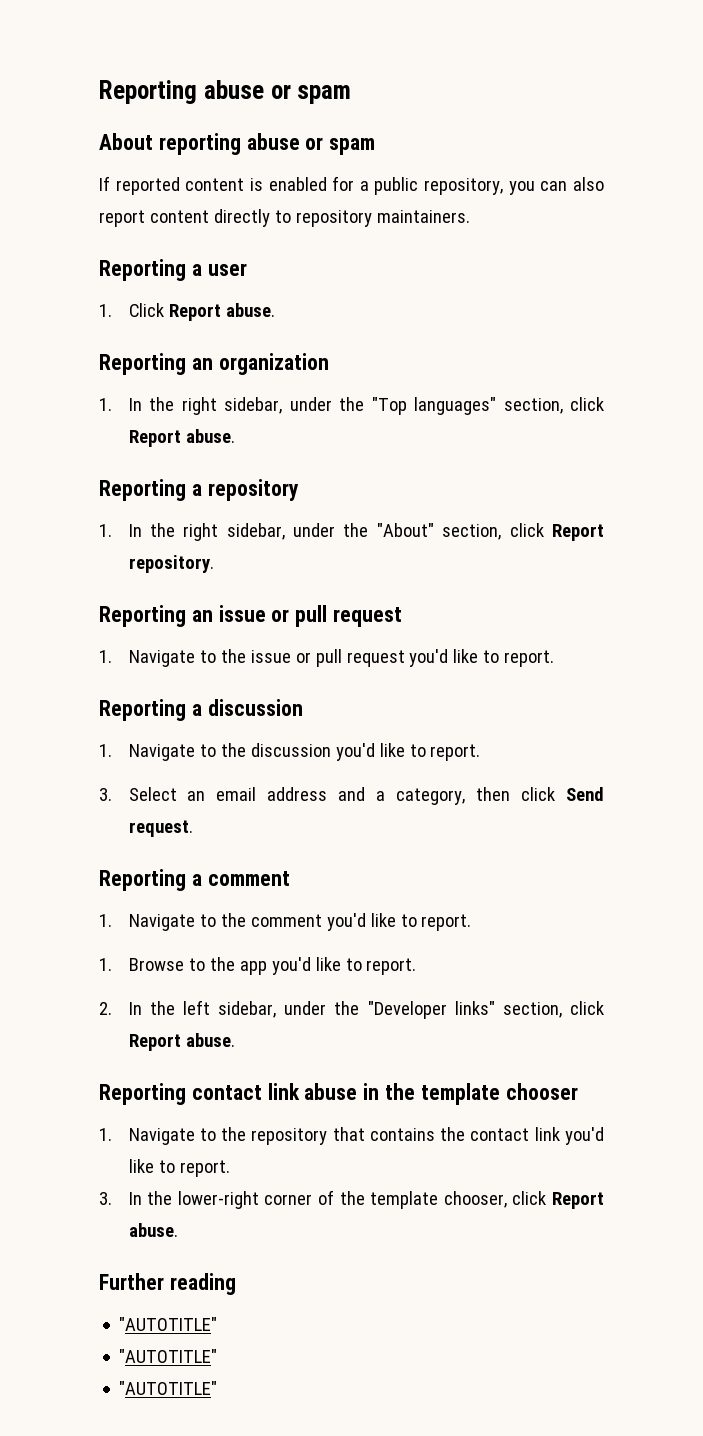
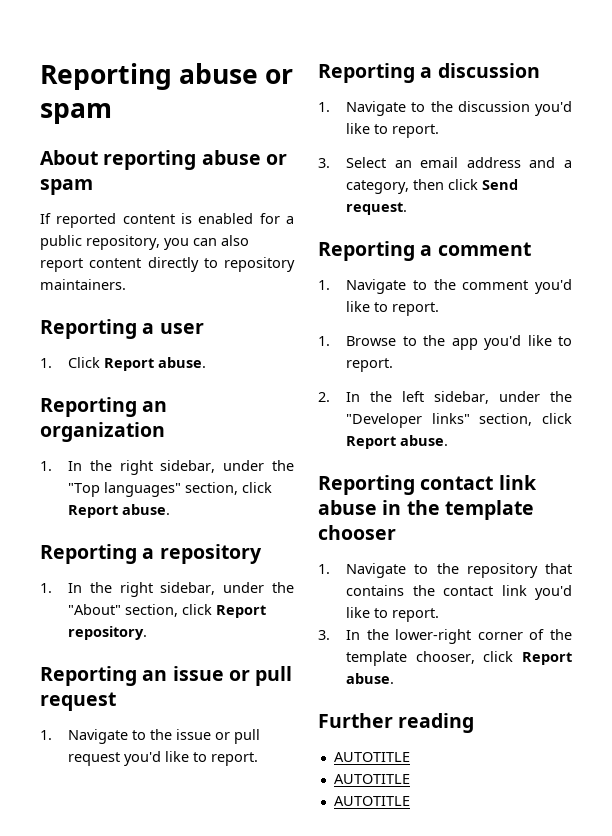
  Further reading
- "AUTOTITLE"
- "AUTOTITLE"
- "AUTOTITLE"
+ AUTOTITLE
+ AUTOTITLE
+ AUTOTITLE

